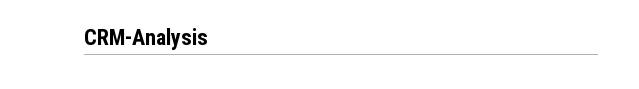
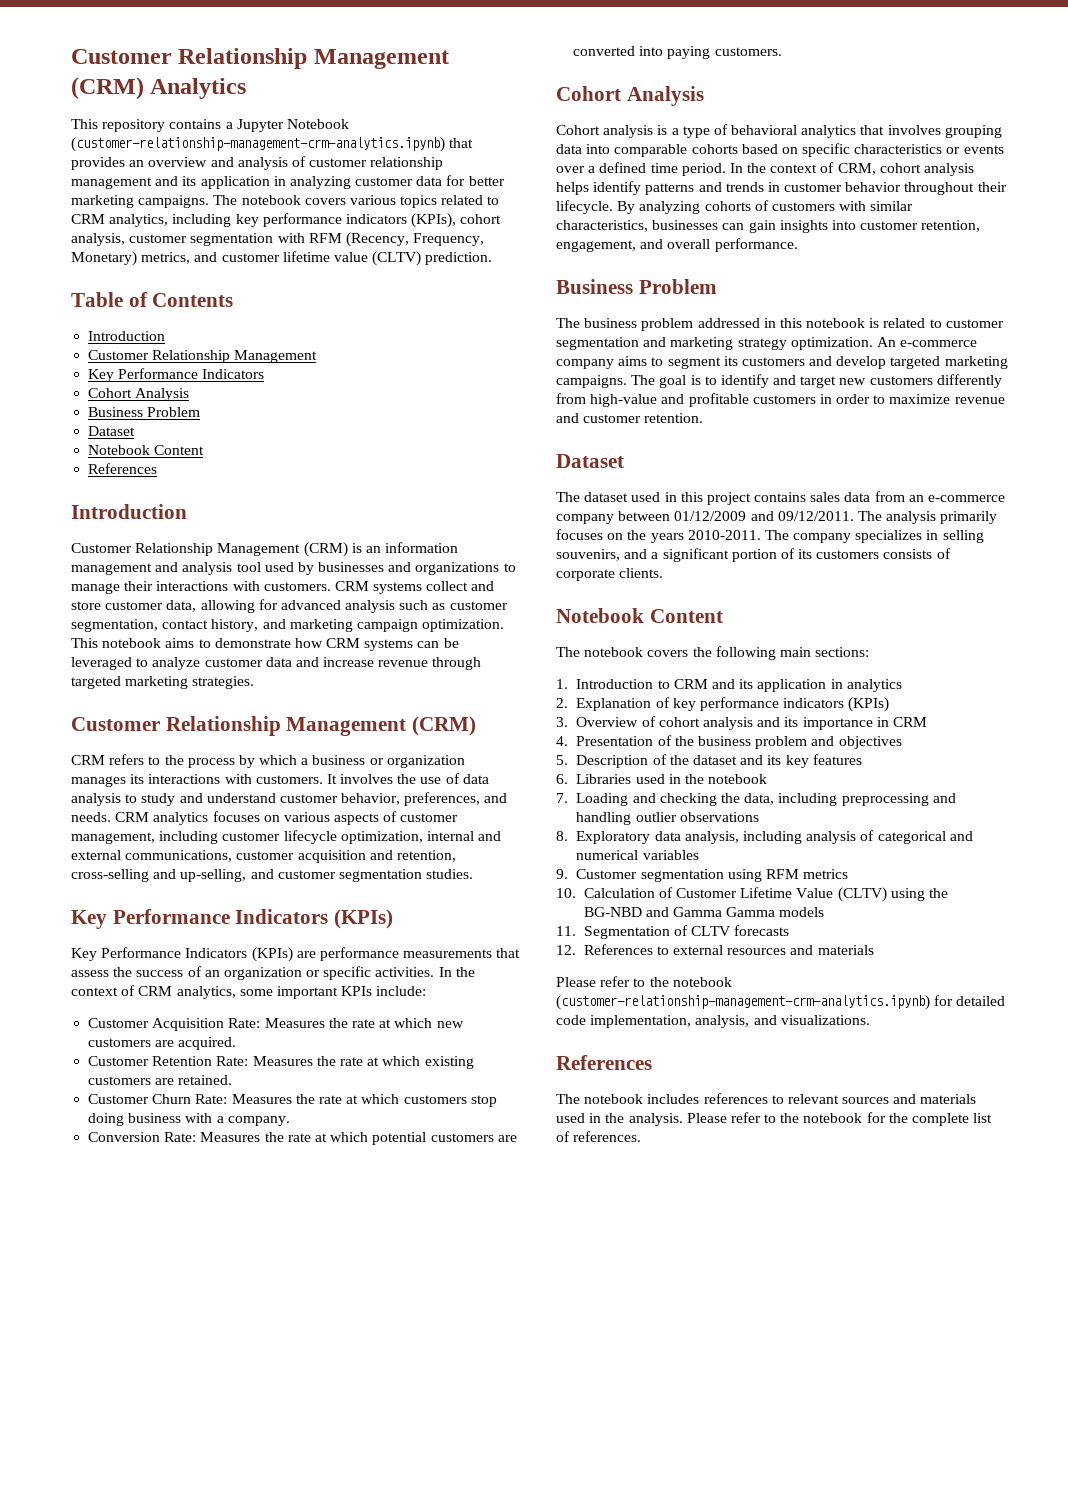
- CRM-Analysis
+ Customer Relationship Management (CRM) Analytics
+ This repository contains a Jupyter Notebook (customer-relationship-management-crm-analytics.ipynb) that provides an overview and analysis of customer relationship management and its application in analyzing customer data for better marketing campaigns. The notebook covers various topics related to CRM analytics, including key performance indicators (KPIs), cohort analysis, customer segmentation with RFM (Recency, Frequency, Monetary) metrics, and customer lifetime value (CLTV) prediction.
+ Table of Contents
+ Introduction
+ Customer Relationship Management
+ Key Performance Indicators
+ Cohort Analysis
+ Business Problem
+ Dataset
+ Notebook Content
+ References
+ Introduction
+ Customer Relationship Management (CRM) is an information management and analysis tool used by businesses and organizations to manage their interactions with customers. CRM systems collect and store customer data, allowing for advanced analysis such as customer segmentation, contact history, and marketing campaign optimization. This notebook aims to demonstrate how CRM systems can be leveraged to analyze customer data and increase revenue through targeted marketing strategies.
+ Customer Relationship Management (CRM)
+ CRM refers to the process by which a business or organization manages its interactions with customers. It involves the use of data analysis to study and understand customer behavior, preferences, and needs. CRM analytics focuses on various aspects of customer management, including customer lifecycle optimization, internal and external communications, customer acquisition and retention, cross-selling and up-selling, and customer segmentation studies.
+ Key Performance Indicators (KPIs)
+ Key Performance Indicators (KPIs) are performance measurements that assess the success of an organization or specific activities. In the context of CRM analytics, some important KPIs include:
+ Customer Acquisition Rate: Measures the rate at which new customers are acquired.
+ Customer Retention Rate: Measures the rate at which existing customers are retained.
+ Customer Churn Rate: Measures the rate at which customers stop doing business with a company.
+ Conversion Rate: Measures the rate at which potential customers are converted into paying customers.
+ Cohort Analysis
+ Cohort analysis is a type of behavioral analytics that involves grouping data into comparable cohorts based on specific characteristics or events over a defined time period. In the context of CRM, cohort analysis helps identify patterns and trends in customer behavior throughout their lifecycle. By analyzing cohorts of customers with similar characteristics, businesses can gain insights into customer retention, engagement, and overall performance.
+ Business Problem
+ The business problem addressed in this notebook is related to customer segmentation and marketing strategy optimization. An e-commerce company aims to segment its customers and develop targeted marketing campaigns. The goal is to identify and target new customers differently from high-value and profitable customers in order to maximize revenue and customer retention.
+ Dataset
+ The dataset used in this project contains sales data from an e-commerce company between 01/12/2009 and 09/12/2011. The analysis primarily focuses on the years 2010-2011. The company specializes in selling souvenirs, and a significant portion of its customers consists of corporate clients.
+ Notebook Content
+ The notebook covers the following main sections:
+ 1. Introduction to CRM and its application in analytics
+ 2. Explanation of key performance indicators (KPIs)
+ 3. Overview of cohort analysis and its importance in CRM
+ 4. Presentation of the business problem and objectives
+ 5. Description of the dataset and its key features
+ 6. Libraries used in the notebook
+ 7. Loading and checking the data, including preprocessing and handling outlier observations
+ 8. Exploratory data analysis, including analysis of categorical and numerical variables
+ 9. Customer segmentation using RFM metrics
+ 10. Calculation of Customer Lifetime Value (CLTV) using the BG-NBD and Gamma Gamma models
+ 11. Segmentation of CLTV forecasts
+ 12. References to external resources and materials
+ Please refer to the notebook (customer-relationship-management-crm-analytics.ipynb) for detailed code implementation, analysis, and visualizations.
+ References
+ The notebook includes references to relevant sources and materials used in the analysis. Please refer to the notebook for the complete list of references.

